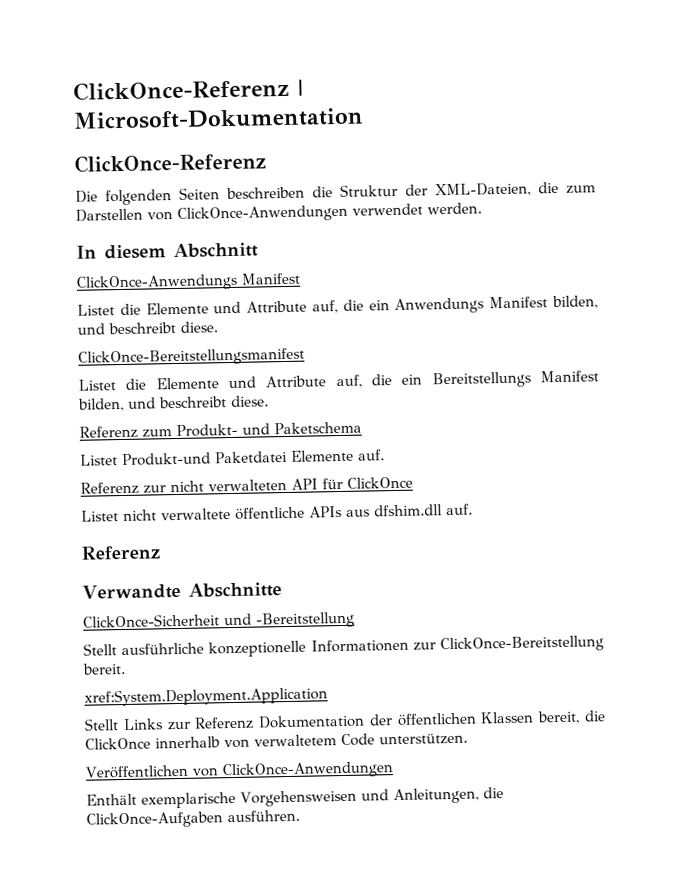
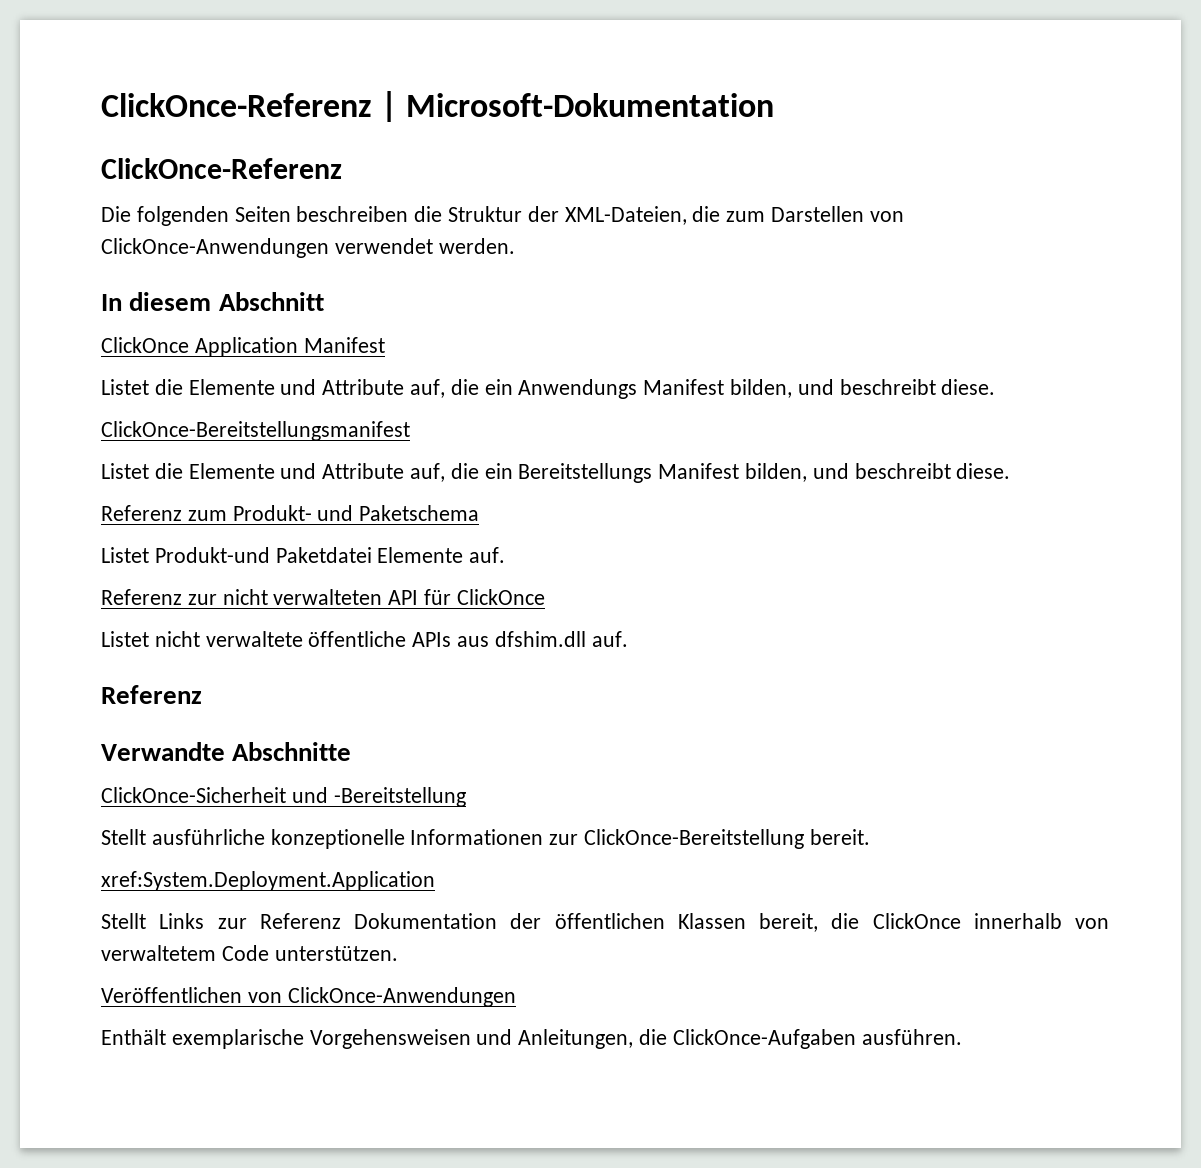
- ClickOnce-Anwendungs Manifest
+ ClickOnce Application Manifest

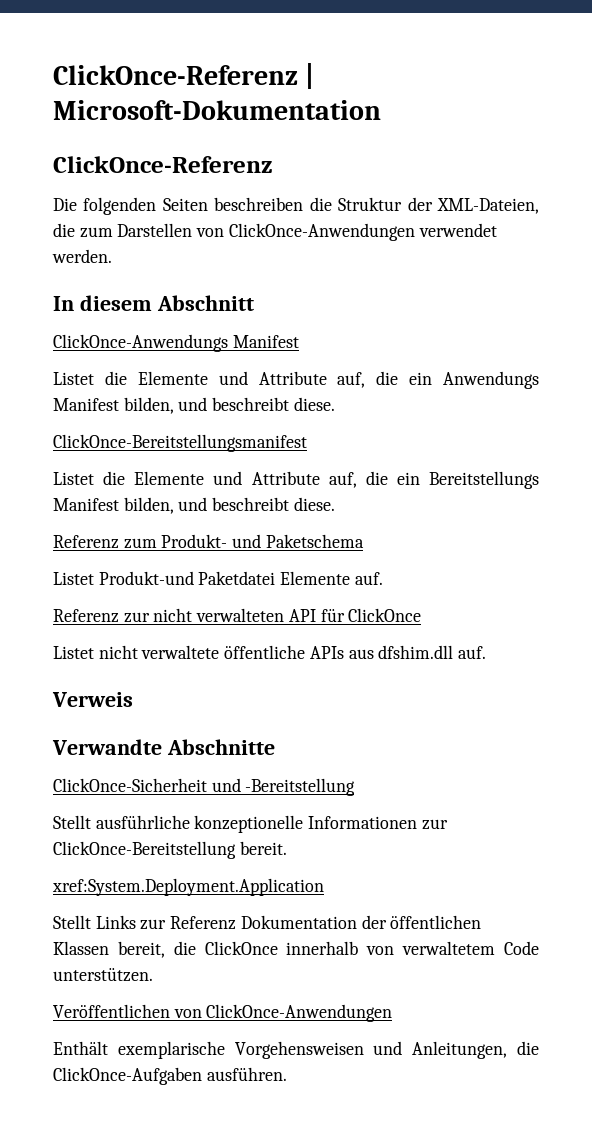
- ClickOnce Application Manifest
+ ClickOnce-Anwendungs Manifest
  Listet nicht verwaltete öffentliche APIs aus dfshim.dll auf.
- Referenz
+ Verweis

